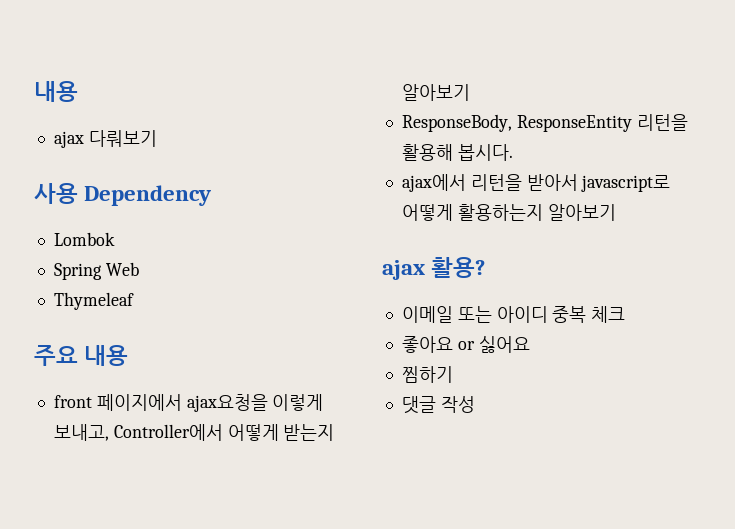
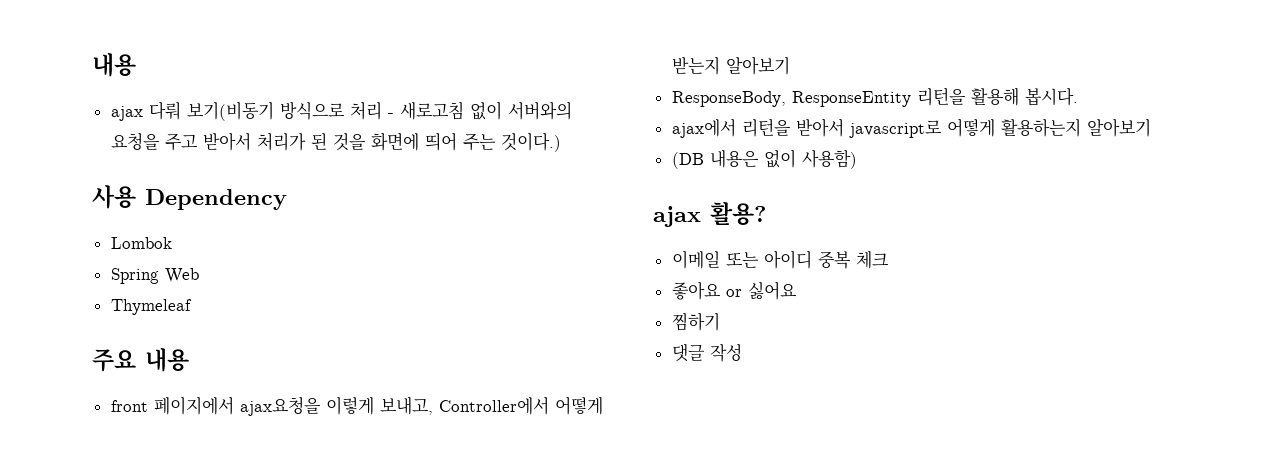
- ajax 다뤄보기
+ ajax 다뤄 보기(비동기 방식으로 처리 - 새로고침 없이 서버와의 요청을 주고 받아서 처리가 된 것을 화면에 띄어 주는 것이다.)
+ (DB 내용은 없이 사용함)

